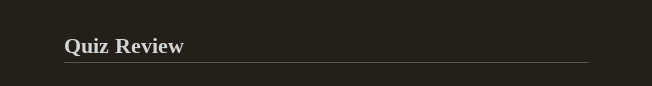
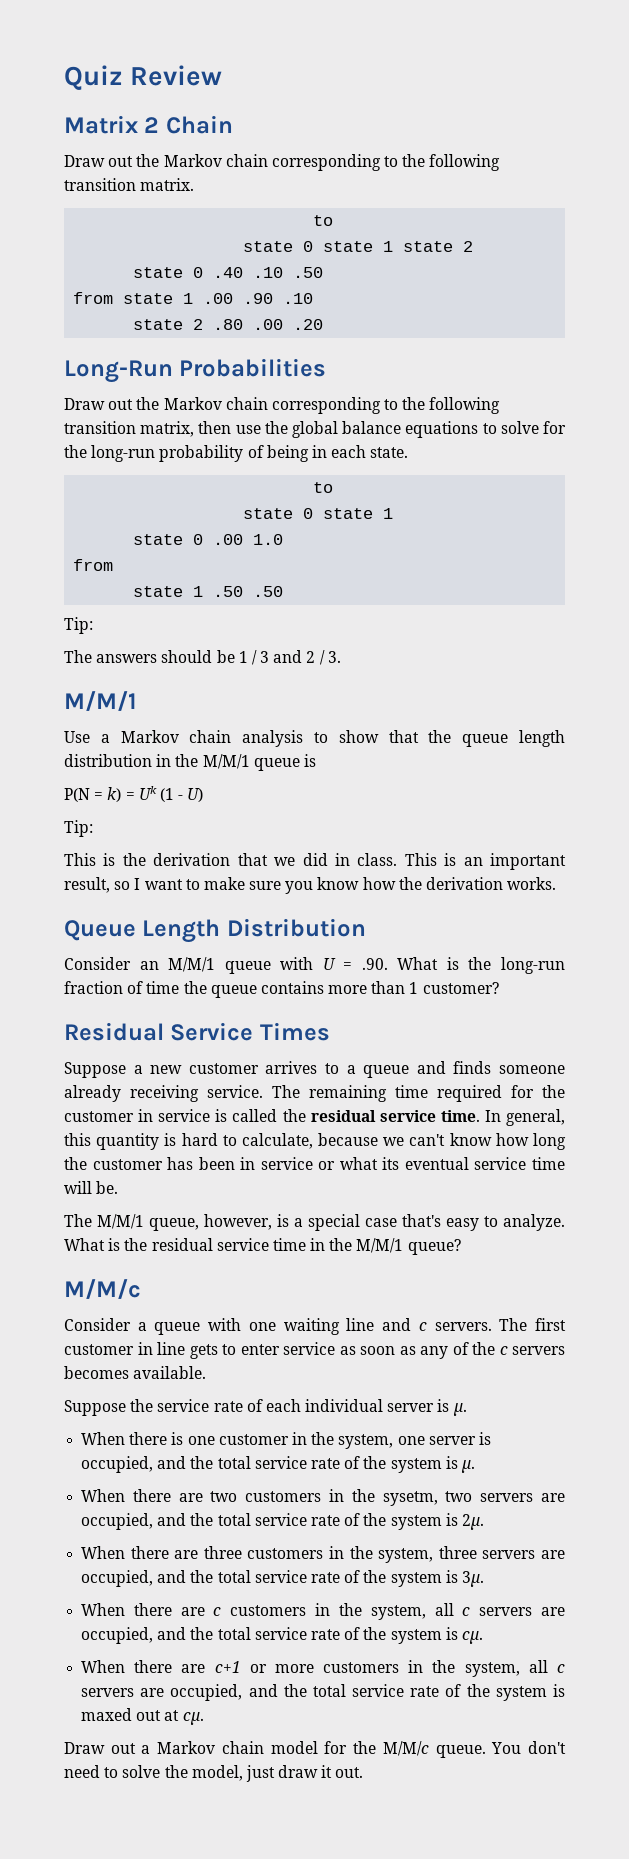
+ Matrix 2 Chain
+ Draw out the Markov chain corresponding to the following transition matrix.
+ to
+ state 0 state 1 state 2
+ state 0 .40 .10 .50
+ from state 1 .00 .90 .10
+ state 2 .80 .00 .20
+ Long-Run Probabilities
+ Draw out the Markov chain corresponding to the following transition matrix, then use the global balance equations to solve for the long-run probability of being in each state.
+ to
+ state 0 state 1
+ state 0 .00 1.0
+ from
+ state 1 .50 .50
+ Tip:
+ The answers should be 1 / 3 and 2 / 3.
+ M/M/1
+ Use a Markov chain analysis to show that the queue length distribution in the M/M/1 queue is
+ P(N = k) = Uk (1 - U)
+ Tip:
+ This is the derivation that we did in class. This is an important result, so I want to make sure you know how the derivation works.
+ Queue Length Distribution
+ Consider an M/M/1 queue with U = .90. What is the long-run fraction of time the queue contains more than 1 customer?
+ Residual Service Times
+ Suppose a new customer arrives to a queue and finds someone already receiving service. The remaining time required for the customer in service is called the residual service time. In general, this quantity is hard to calculate, because we can't know how long the customer has been in service or what its eventual service time will be.
+ The M/M/1 queue, however, is a special case that's easy to analyze. What is the residual service time in the M/M/1 queue?
+ M/M/c
+ Consider a queue with one waiting line and c servers. The first customer in line gets to enter service as soon as any of the c servers becomes available.
+ Suppose the service rate of each individual server is μ.
+ When there is one customer in the system, one server is occupied, and the total service rate of the system is μ.
+ When there are two customers in the sysetm, two servers are occupied, and the total service rate of the system is 2μ.
+ When there are three customers in the system, three servers are occupied, and the total service rate of the system is 3μ.
+ When there are c customers in the system, all c servers are occupied, and the total service rate of the system is cμ.
+ When there are c+1 or more customers in the system, all c servers are occupied, and the total service rate of the system is maxed out at cμ.
+ Draw out a Markov chain model for the M/M/c queue. You don't need to solve the model, just draw it out.

